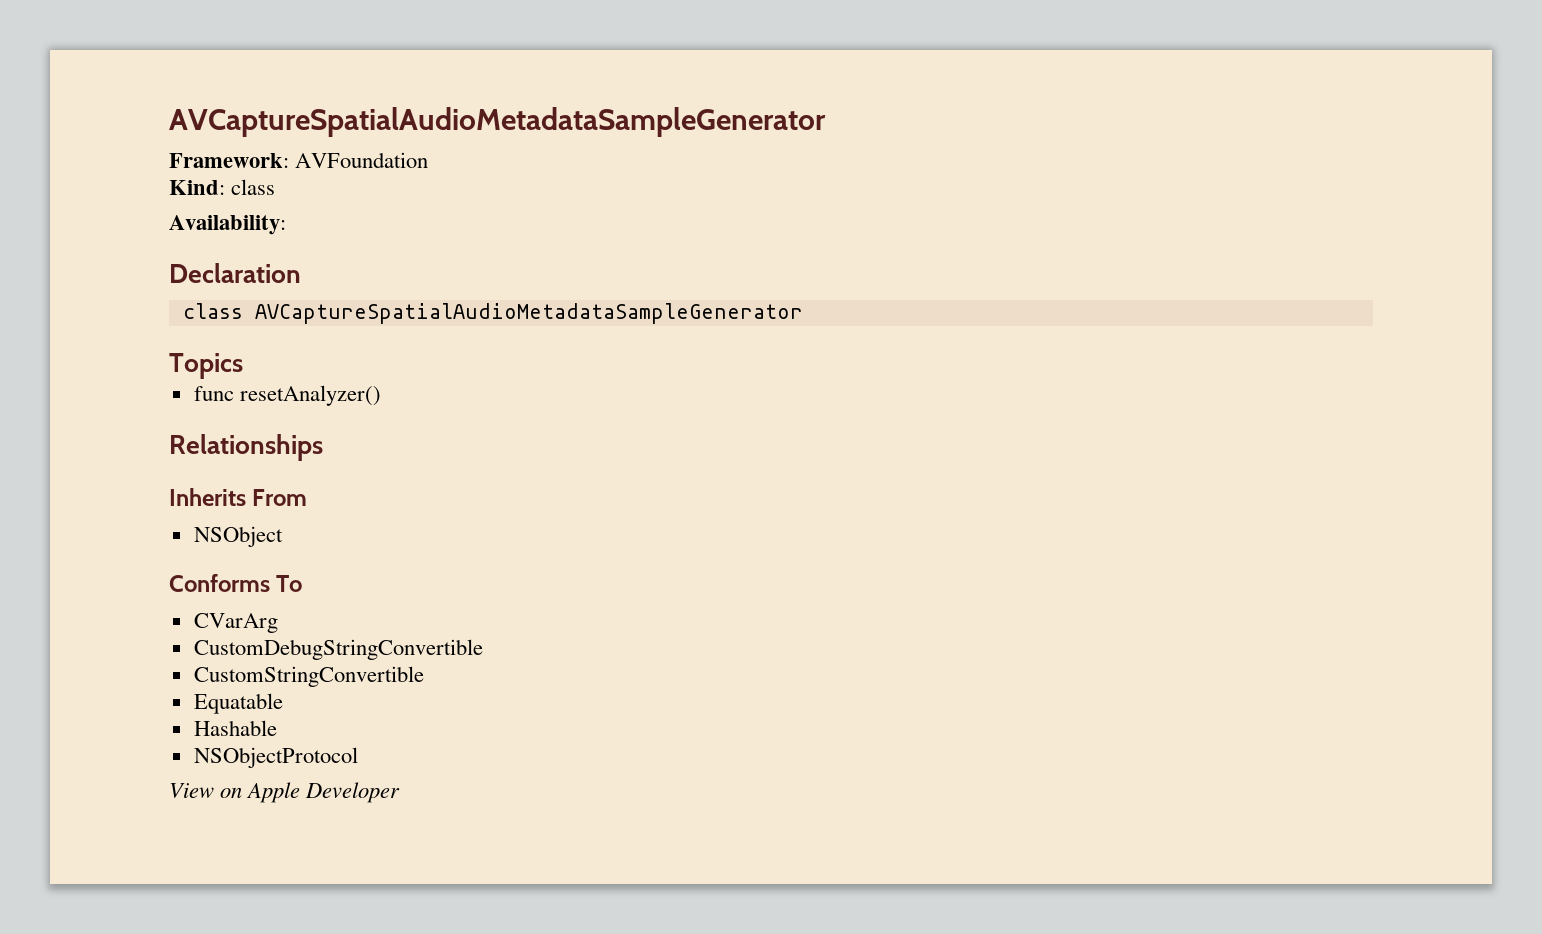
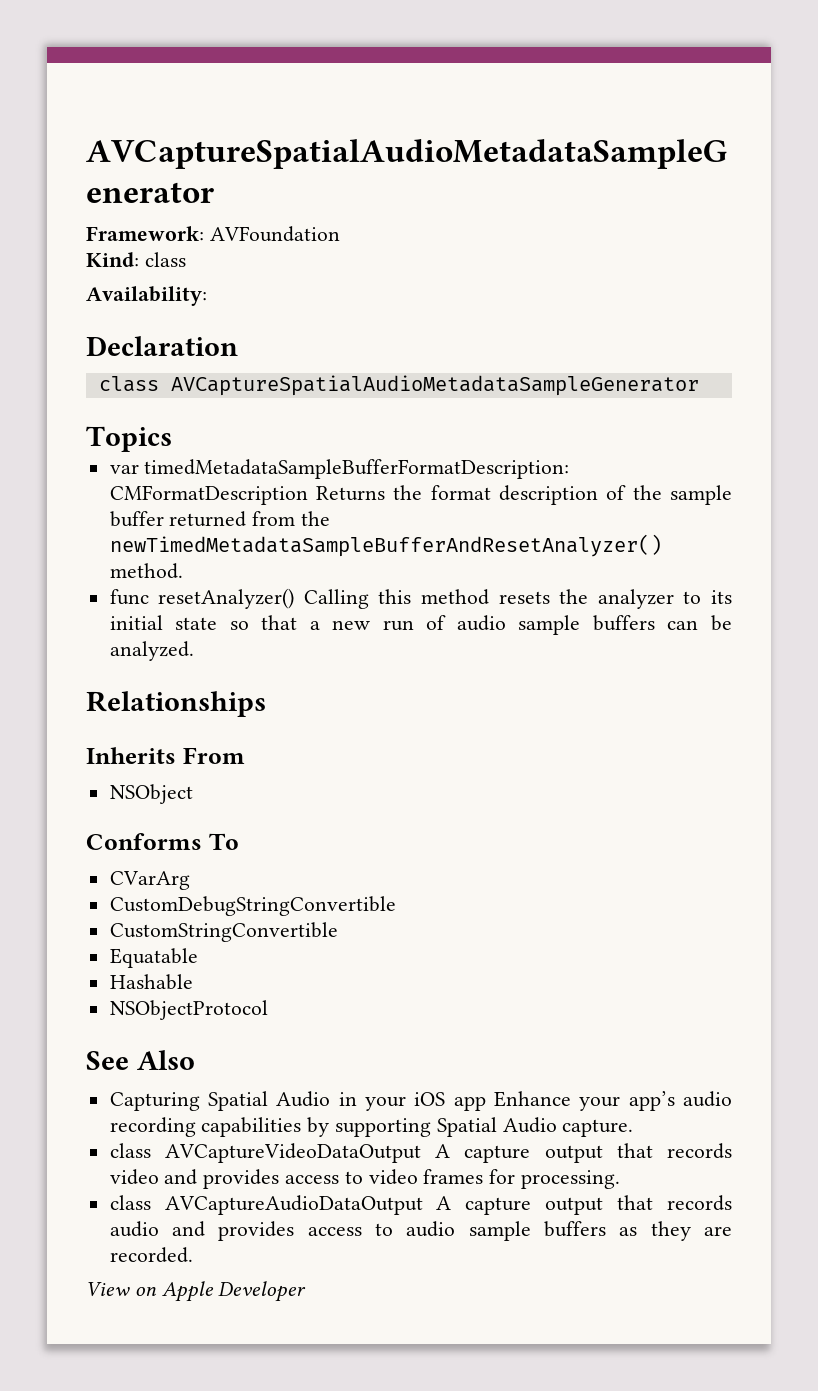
- func resetAnalyzer()
+ var timedMetadataSampleBufferFormatDescription: CMFormatDescription Returns the format description of the sample buffer returned from the newTimedMetadataSampleBufferAndResetAnalyzer() method.
+ func resetAnalyzer() Calling this method resets the analyzer to its initial state so that a new run of audio sample buffers can be analyzed.
+ See Also
+ Capturing Spatial Audio in your iOS app Enhance your app’s audio recording capabilities by supporting Spatial Audio capture.
+ class AVCaptureVideoDataOutput A capture output that records video and provides access to video frames for processing.
+ class AVCaptureAudioDataOutput A capture output that records audio and provides access to audio sample buffers as they are recorded.

